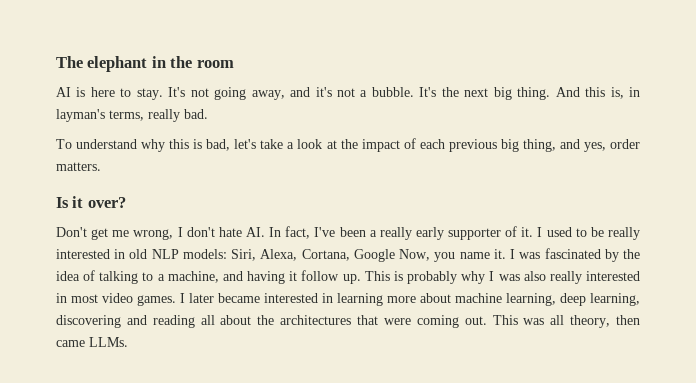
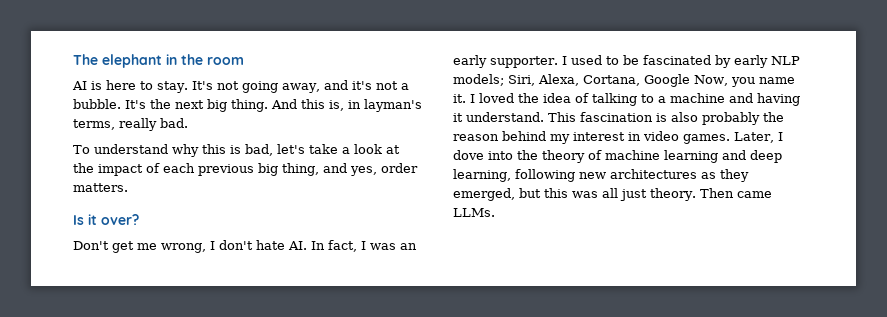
- Don't get me wrong, I don't hate AI. In fact, I've been a really early supporter of it. I used to be really interested in old NLP models: Siri, Alexa, Cortana, Google Now, you name it.
+ Don't get me wrong, I don't hate AI. In fact, I was an early supporter. I used to be fascinated by early NLP models; Siri, Alexa, Cortana, Google Now, you name it.
- I was fascinated by the idea of talking to a machine, and having it follow up. This is probably why I was also really interested in most video games. I later became interested in learning more about machine learning, deep learning, discovering and reading all about the architectures that were coming out. This was all theory, then came LLMs.
+ I loved the idea of talking to a machine and having it understand. This fascination is also probably the reason behind my interest in video games. Later, I dove into the theory of machine learning and deep learning, following new architectures as they emerged, but this was all just theory. Then came LLMs.

